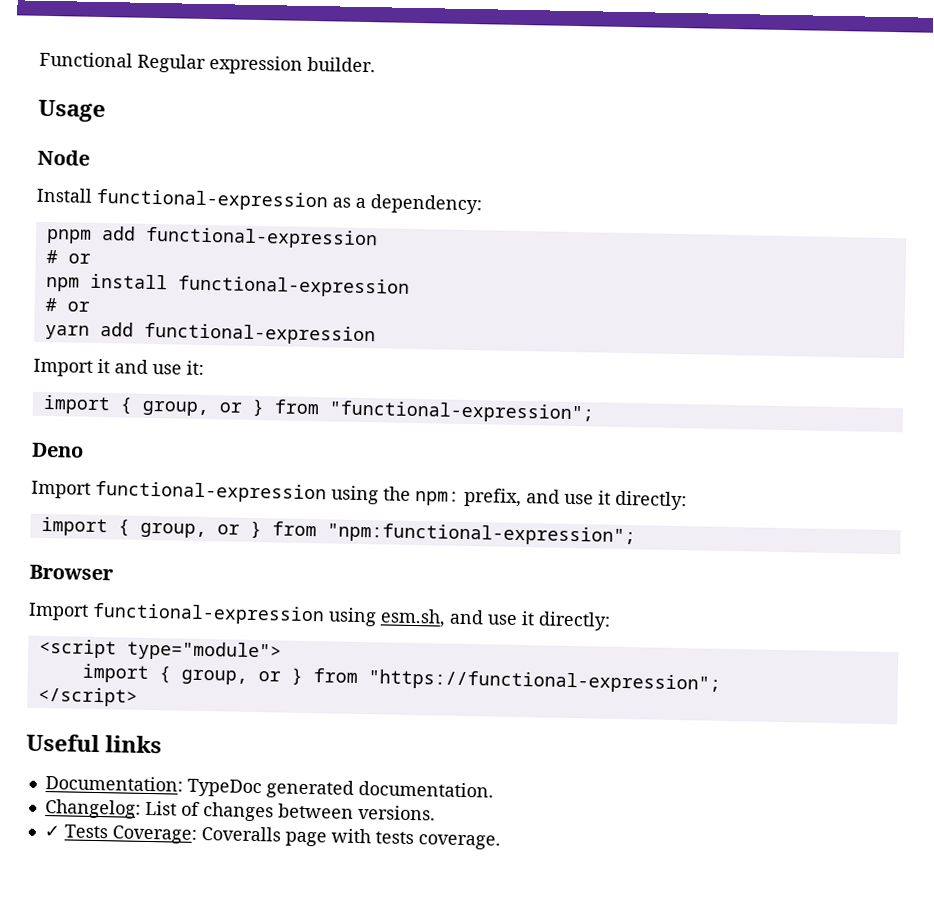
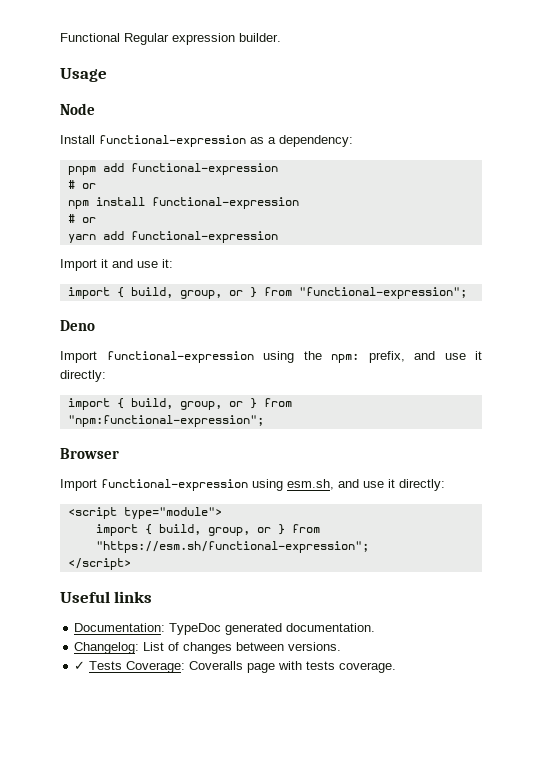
- import { group, or } from "functional-expression";
+ import { build, group, or } from "functional-expression";
- import { group, or } from "npm:functional-expression";
+ import { build, group, or } from "npm:functional-expression";
- import { group, or } from "https://functional-expression";
+ import { build, group, or } from "https://esm.sh/functional-expression";

